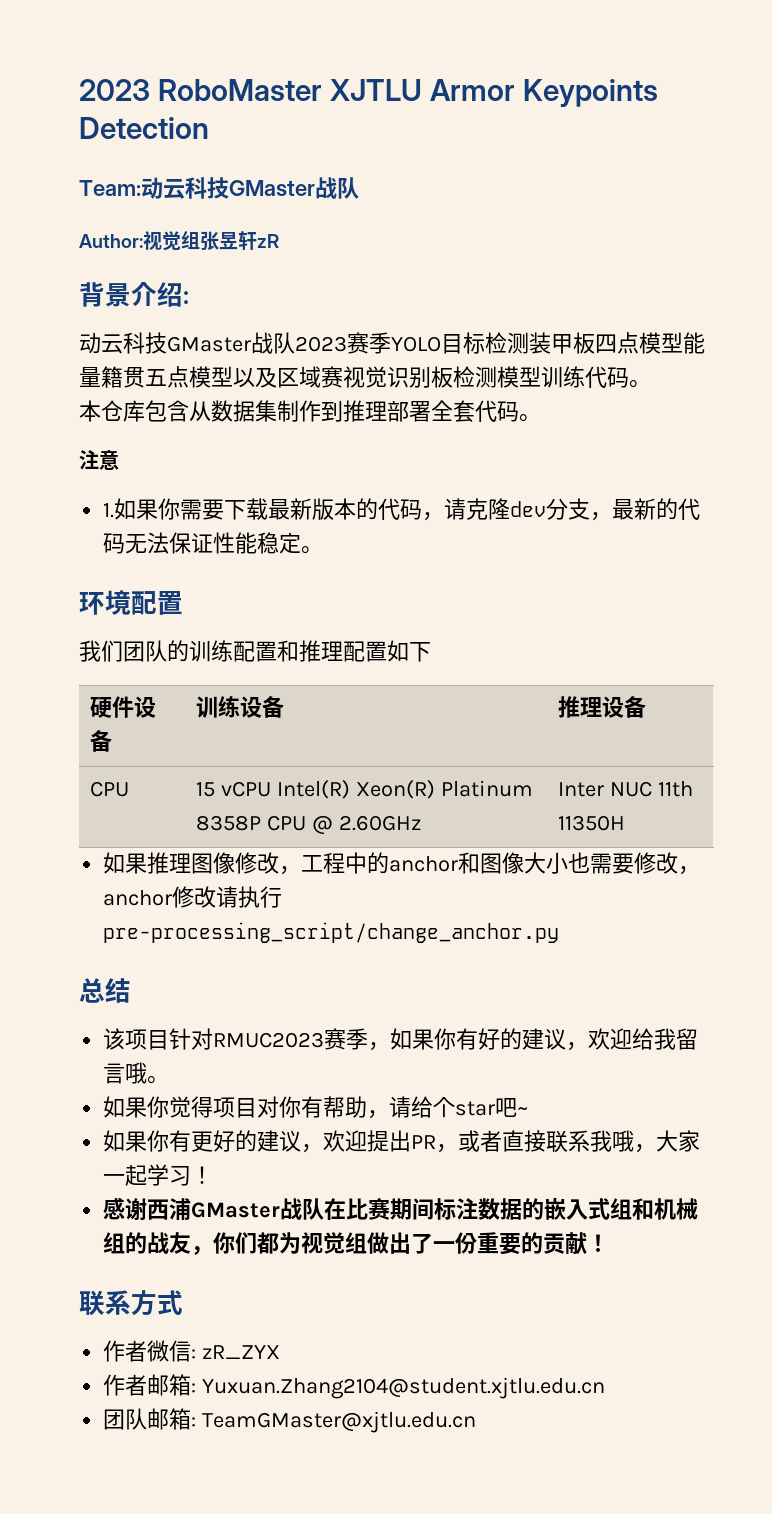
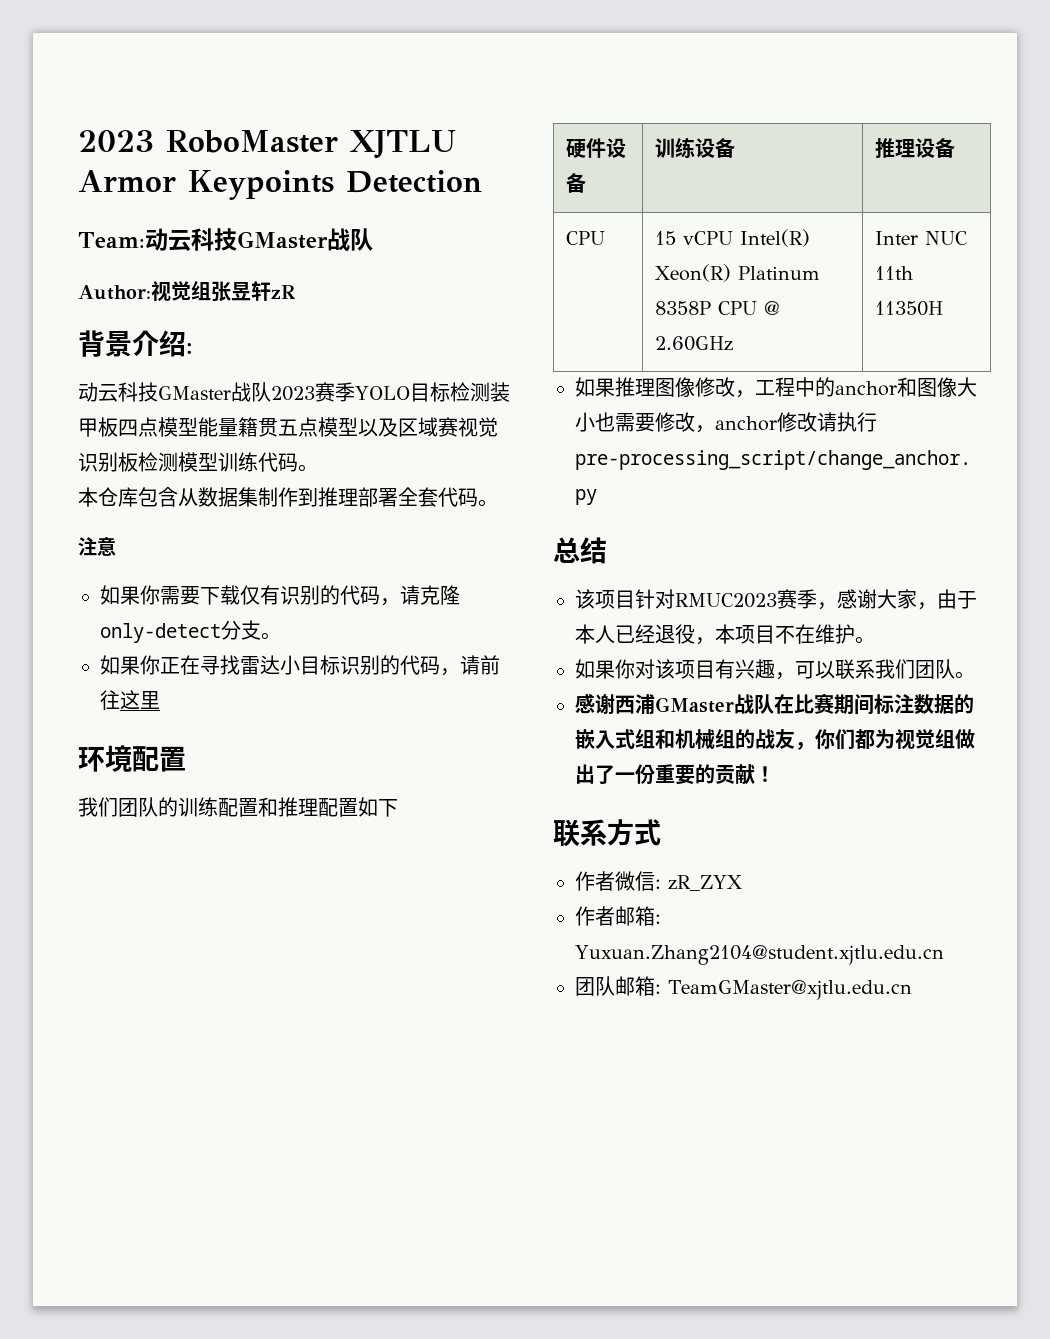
- 1.如果你需要下载最新版本的代码，请克隆dev分支，最新的代码无法保证性能稳定。
+ 如果你需要下载仅有识别的代码，请克隆only-detect分支。
+ 如果你正在寻找雷达小目标识别的代码，请前往这里
- 该项目针对RMUC2023赛季，如果你有好的建议，欢迎给我留言哦。
- 如果你觉得项目对你有帮助，请给个star吧~
- 如果你有更好的建议，欢迎提出PR，或者直接联系我哦，大家一起学习！
+ 该项目针对RMUC2023赛季，感谢大家，由于本人已经退役，本项目不在维护。
+ 如果你对该项目有兴趣，可以联系我们团队。

